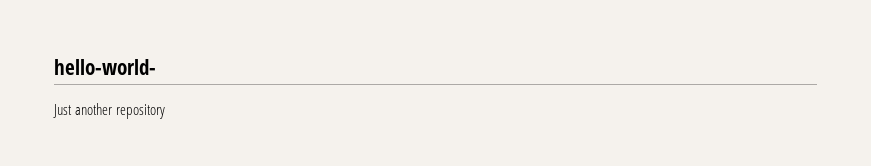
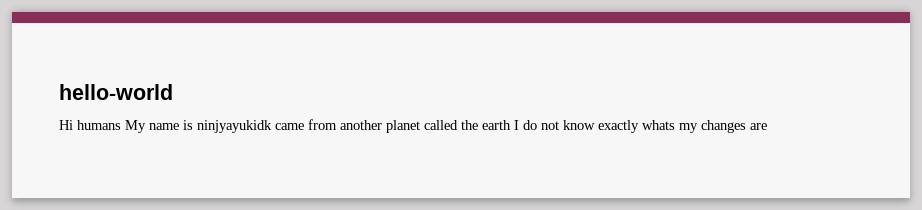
- hello-world-
- Just another repository
+ hello-world
+ Hi humans My name is ninjyayukidk came from another planet called the earth I do not know exactly whats my changes are

